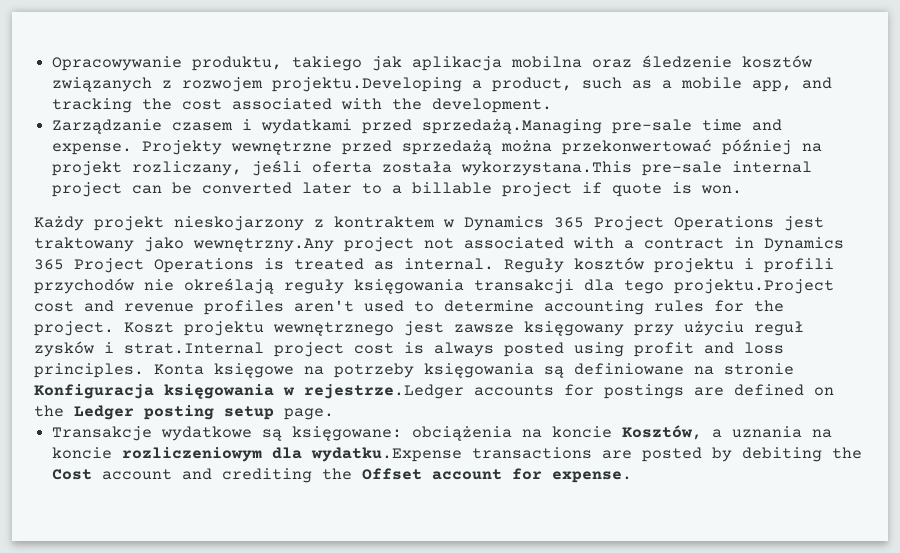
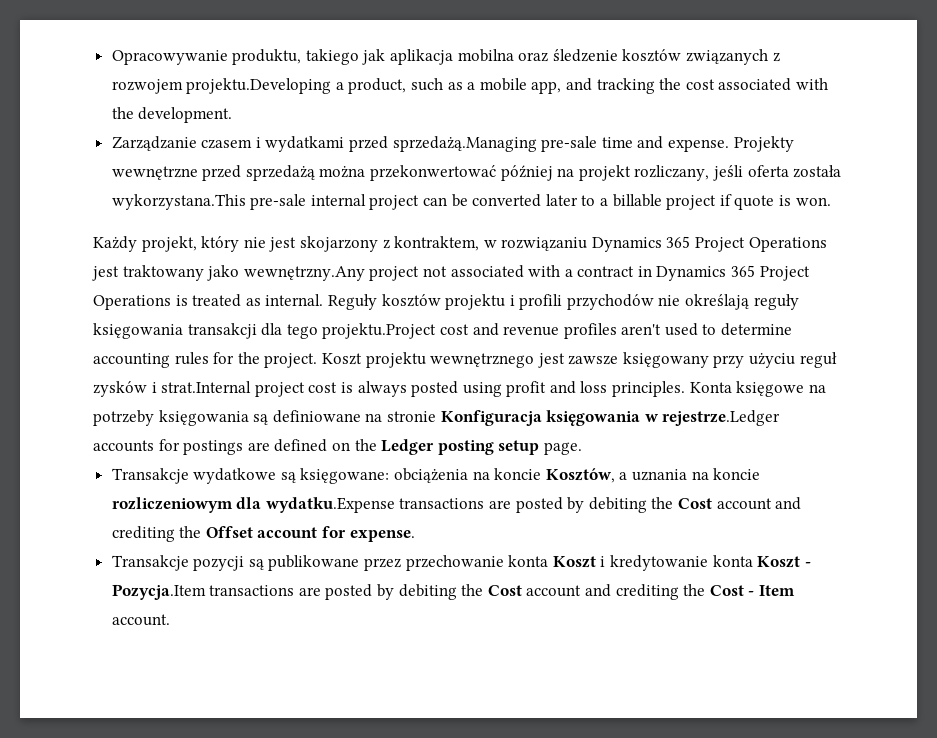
- Każdy projekt nieskojarzony z kontraktem w Dynamics 365 Project Operations jest traktowany jako wewnętrzny.Any project not associated with a contract in Dynamics 365 Project Operations is treated as internal.
+ Każdy projekt, który nie jest skojarzony z kontraktem, w rozwiązaniu Dynamics 365 Project Operations jest traktowany jako wewnętrzny.Any project not associated with a contract in Dynamics 365 Project Operations is treated as internal.
+ Transakcje pozycji są publikowane przez przechowanie konta Koszt i kredytowanie konta Koszt - Pozycja.Item transactions are posted by debiting the Cost account and crediting the Cost - Item account.

